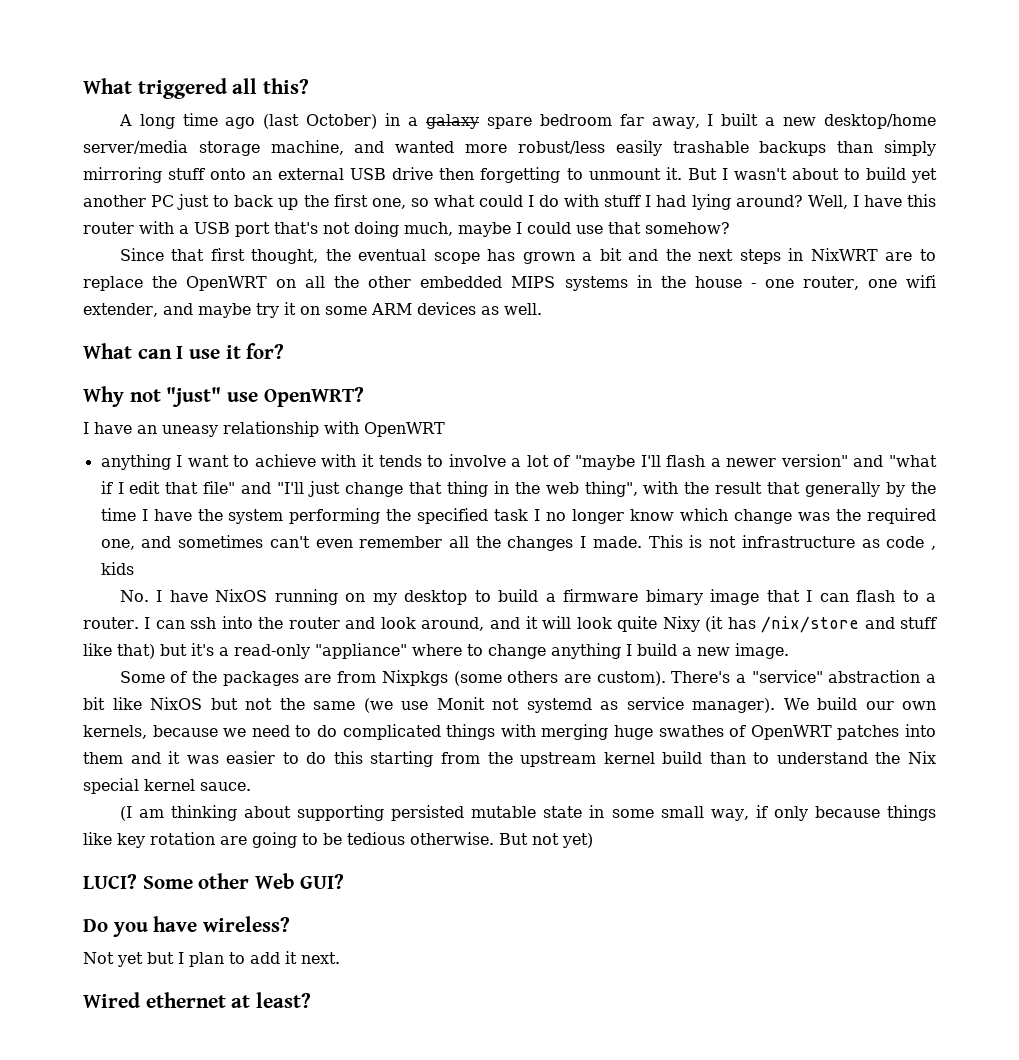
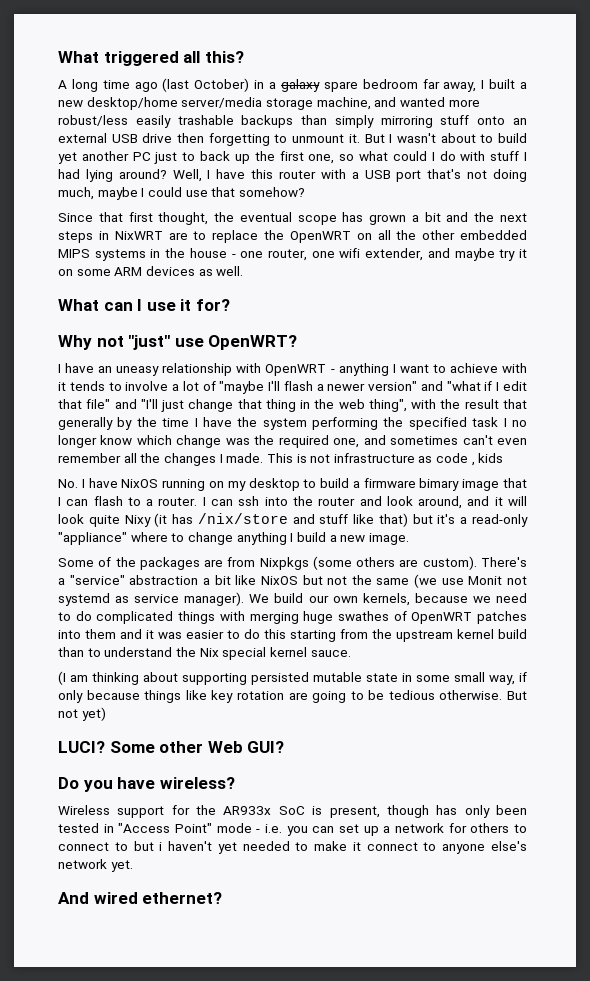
- I have an uneasy relationship with OpenWRT
- anything I want to achieve with it tends to involve a lot of "maybe I'll flash a newer version" and "what if I edit that file" and "I'll just change that thing in the web thing", with the result that generally by the time I have the system performing the specified task I no longer know which change was the required one, and sometimes can't even remember all the changes I made.
+ I have an uneasy relationship with OpenWRT - anything I want to achieve with it tends to involve a lot of "maybe I'll flash a newer version" and "what if I edit that file" and "I'll just change that thing in the web thing", with the result that generally by the time I have the system performing the specified task I no longer know which change was the required one, and sometimes can't even remember all the changes I made.
- Not yet but I plan to add it next.
- Wired ethernet at least?
+ Wireless support for the AR933x SoC is present, though has only been tested in "Access Point" mode - i.e. you can set up a network for others to connect to but i haven't yet needed to make it connect to anyone else's network yet.
+ And wired ethernet?

